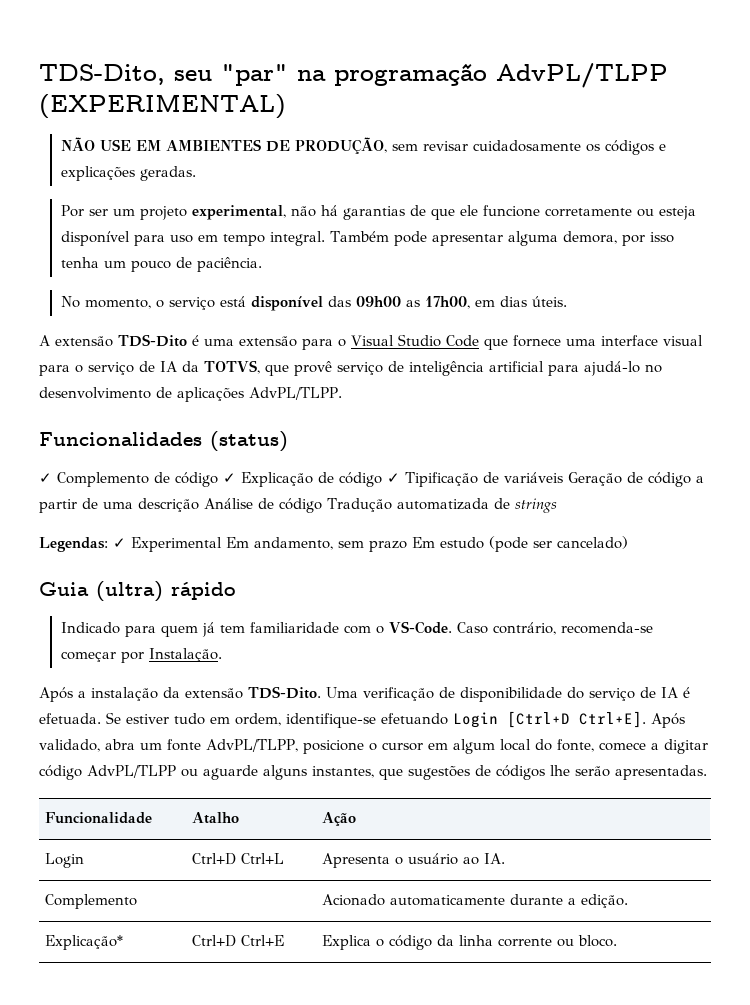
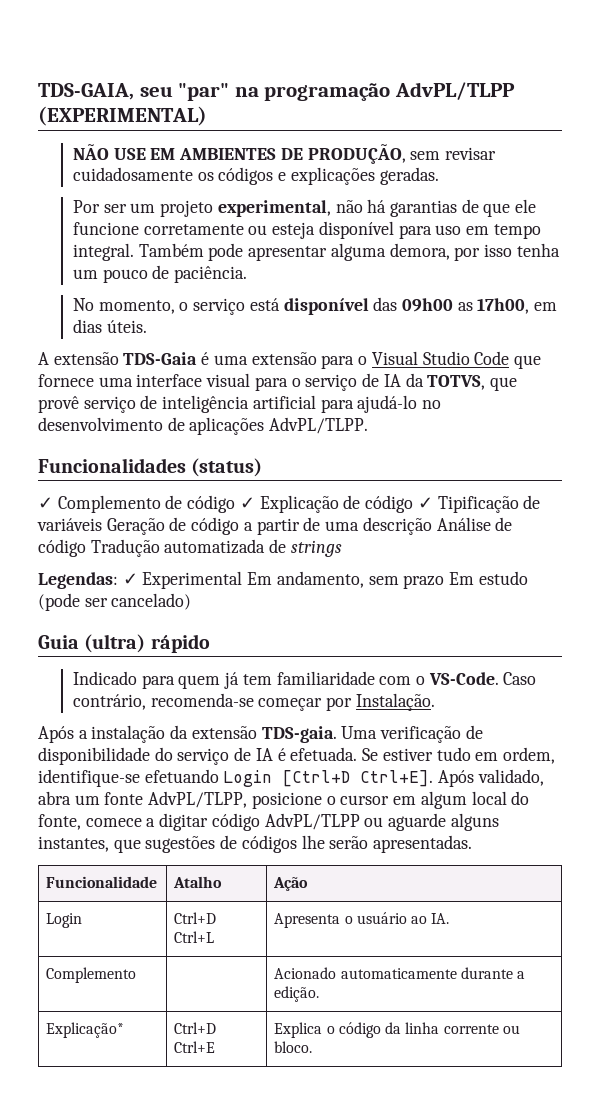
- TDS-Dito, seu "par" na programação AdvPL/TLPP (EXPERIMENTAL)
+ TDS-GAIA, seu "par" na programação AdvPL/TLPP (EXPERIMENTAL)
- A extensão TDS-Dito é uma extensão para o Visual Studio Code que fornece uma interface visual para o serviço de IA da TOTVS, que provê serviço de inteligência artificial para ajudá-lo no desenvolvimento de aplicações AdvPL/TLPP.
+ A extensão TDS-Gaia é uma extensão para o Visual Studio Code que fornece uma interface visual para o serviço de IA da TOTVS, que provê serviço de inteligência artificial para ajudá-lo no desenvolvimento de aplicações AdvPL/TLPP.
- Após a instalação da extensão TDS-Dito.
+ Após a instalação da extensão TDS-gaia.

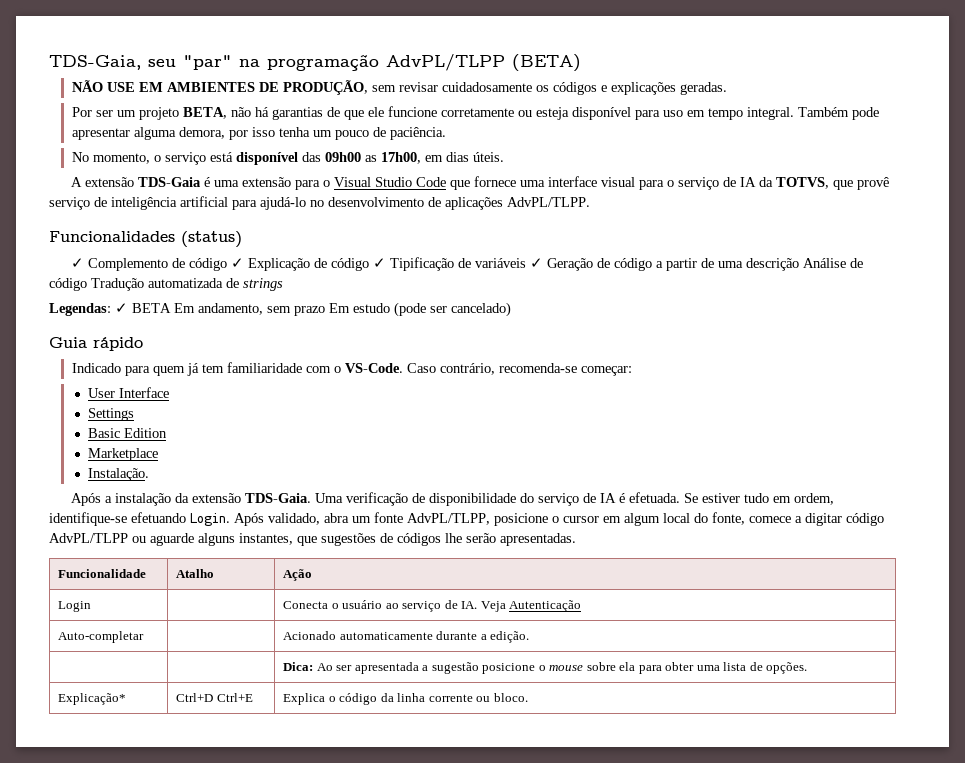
- TDS-GAIA, seu "par" na programação AdvPL/TLPP (EXPERIMENTAL)
+ TDS-Gaia, seu "par" na programação AdvPL/TLPP (BETA)
- Por ser um projeto experimental, não há garantias de que ele funcione corretamente ou esteja disponível para uso em tempo integral.
+ Por ser um projeto BETA, não há garantias de que ele funcione corretamente ou esteja disponível para uso em tempo integral.
- ✓ Complemento de código ✓ Explicação de código ✓ Tipificação de variáveis Geração de código a partir de uma descrição Análise de código Tradução automatizada de strings
+ ✓ Complemento de código ✓ Explicação de código ✓ Tipificação de variáveis ✓ Geração de código a partir de uma descrição Análise de código Tradução automatizada de strings
- Legendas: ✓ Experimental Em andamento, sem prazo Em estudo (pode ser cancelado)
+ Legendas: ✓ BETA Em andamento, sem prazo Em estudo (pode ser cancelado)
- Guia (ultra) rápido
+ Guia rápido
- Caso contrário, recomenda-se começar por Instalação.
+ Caso contrário, recomenda-se começar:
+ User Interface
+ Settings
+ Basic Edition
+ Marketplace
+ Instalação.
- Após a instalação da extensão TDS-gaia.
+ Após a instalação da extensão TDS-Gaia.
- Se estiver tudo em ordem, identifique-se efetuando Login [Ctrl+D Ctrl+E].
+ Se estiver tudo em ordem, identifique-se efetuando Login.
- Login | Ctrl+D Ctrl+L | Apresenta o usuário ao IA.
- Complemento | | Acionado automaticamente durante a edição.
+ Login | | Conecta o usuário ao serviço de IA. Veja Autenticação
+ Auto-completar | | Acionado automaticamente durante a edição.
+ | | Dica: Ao ser apresentada a sugestão posicione o mouse sobre ela para obter uma lista de opções.

